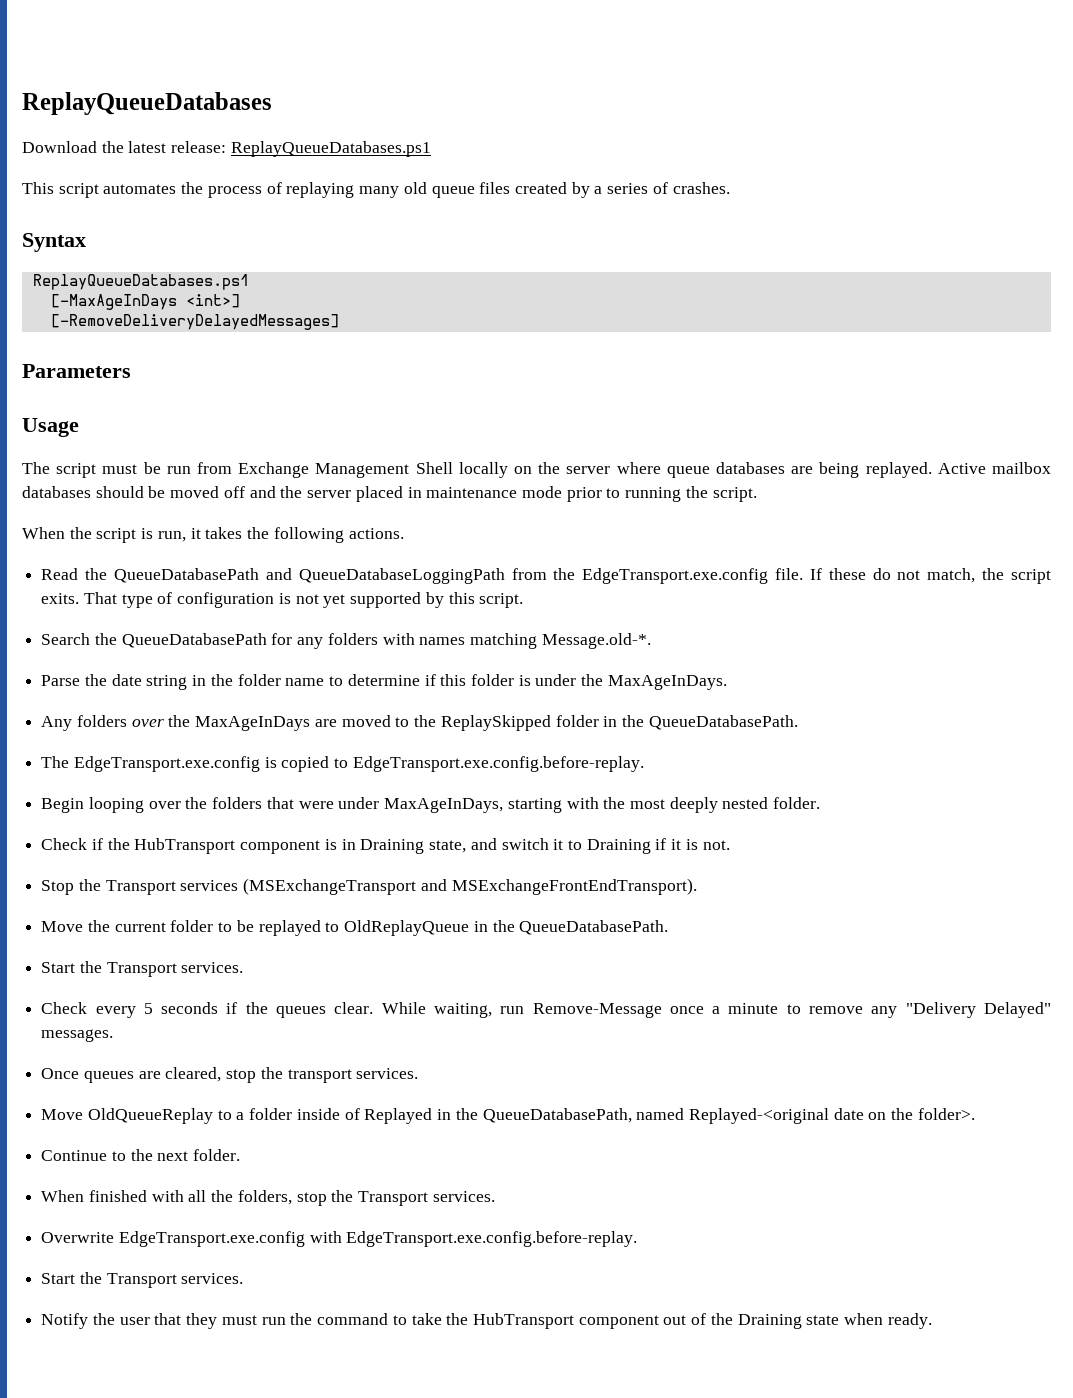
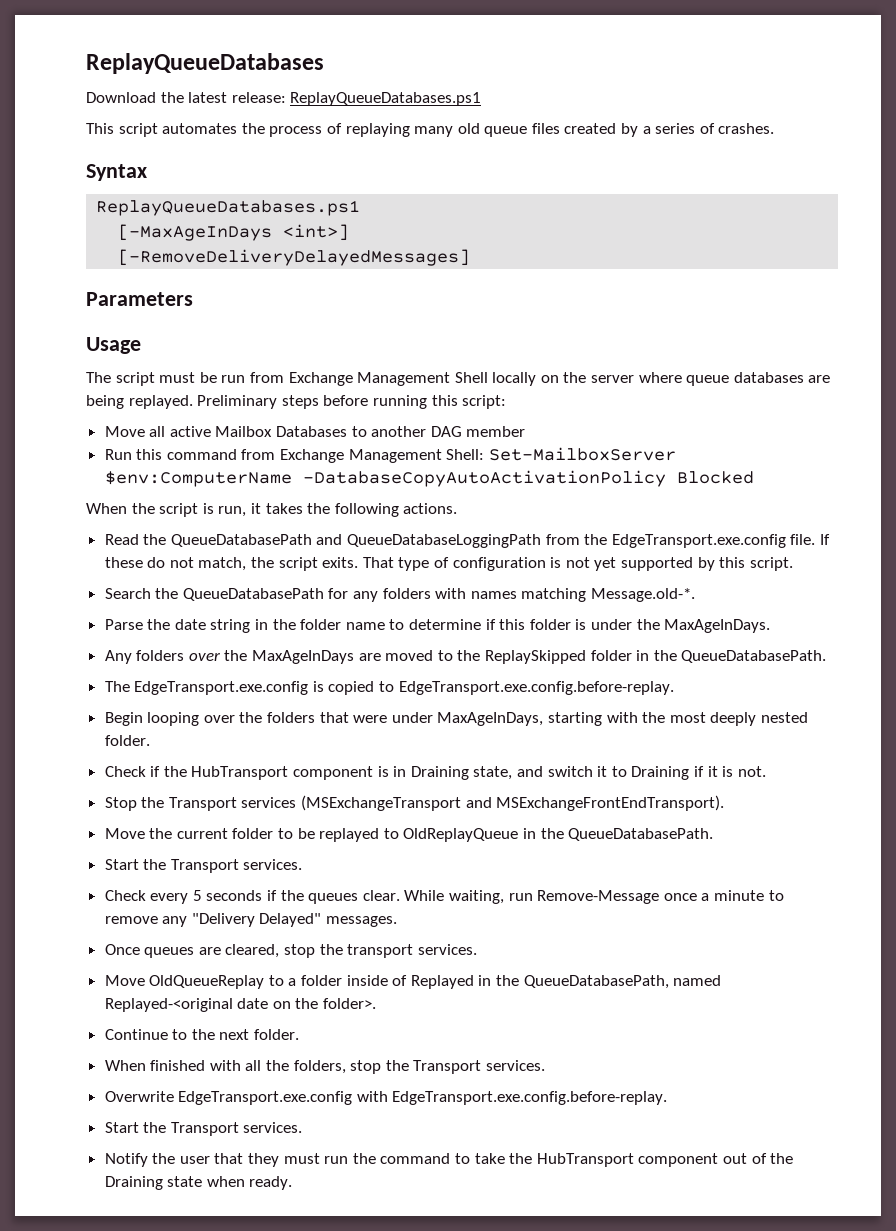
- Active mailbox databases should be moved off and the server placed in maintenance mode prior to running the script.
+ Preliminary steps before running this script:
+ Move all active Mailbox Databases to another DAG member
+ Run this command from Exchange Management Shell: Set-MailboxServer $env:ComputerName -DatabaseCopyAutoActivationPolicy Blocked

